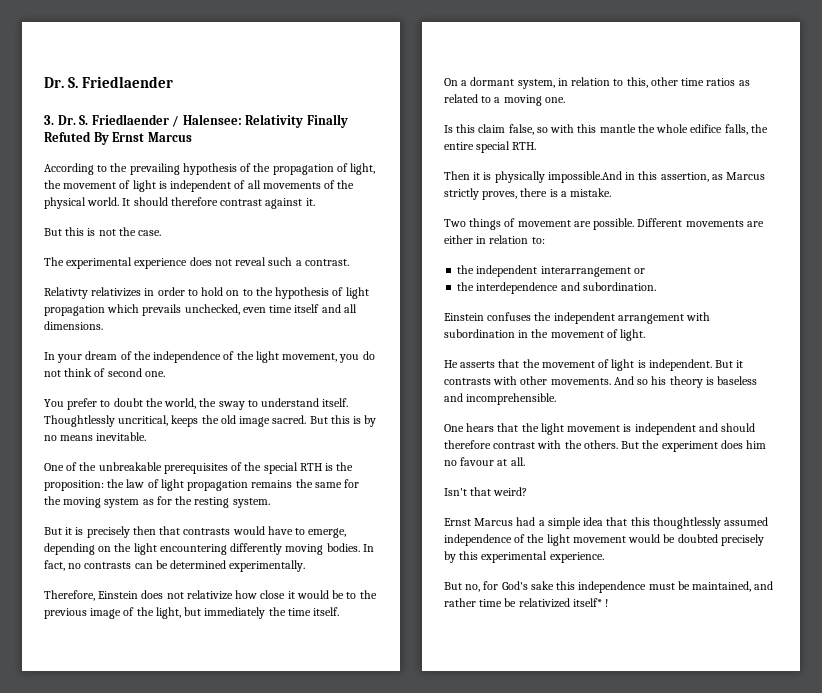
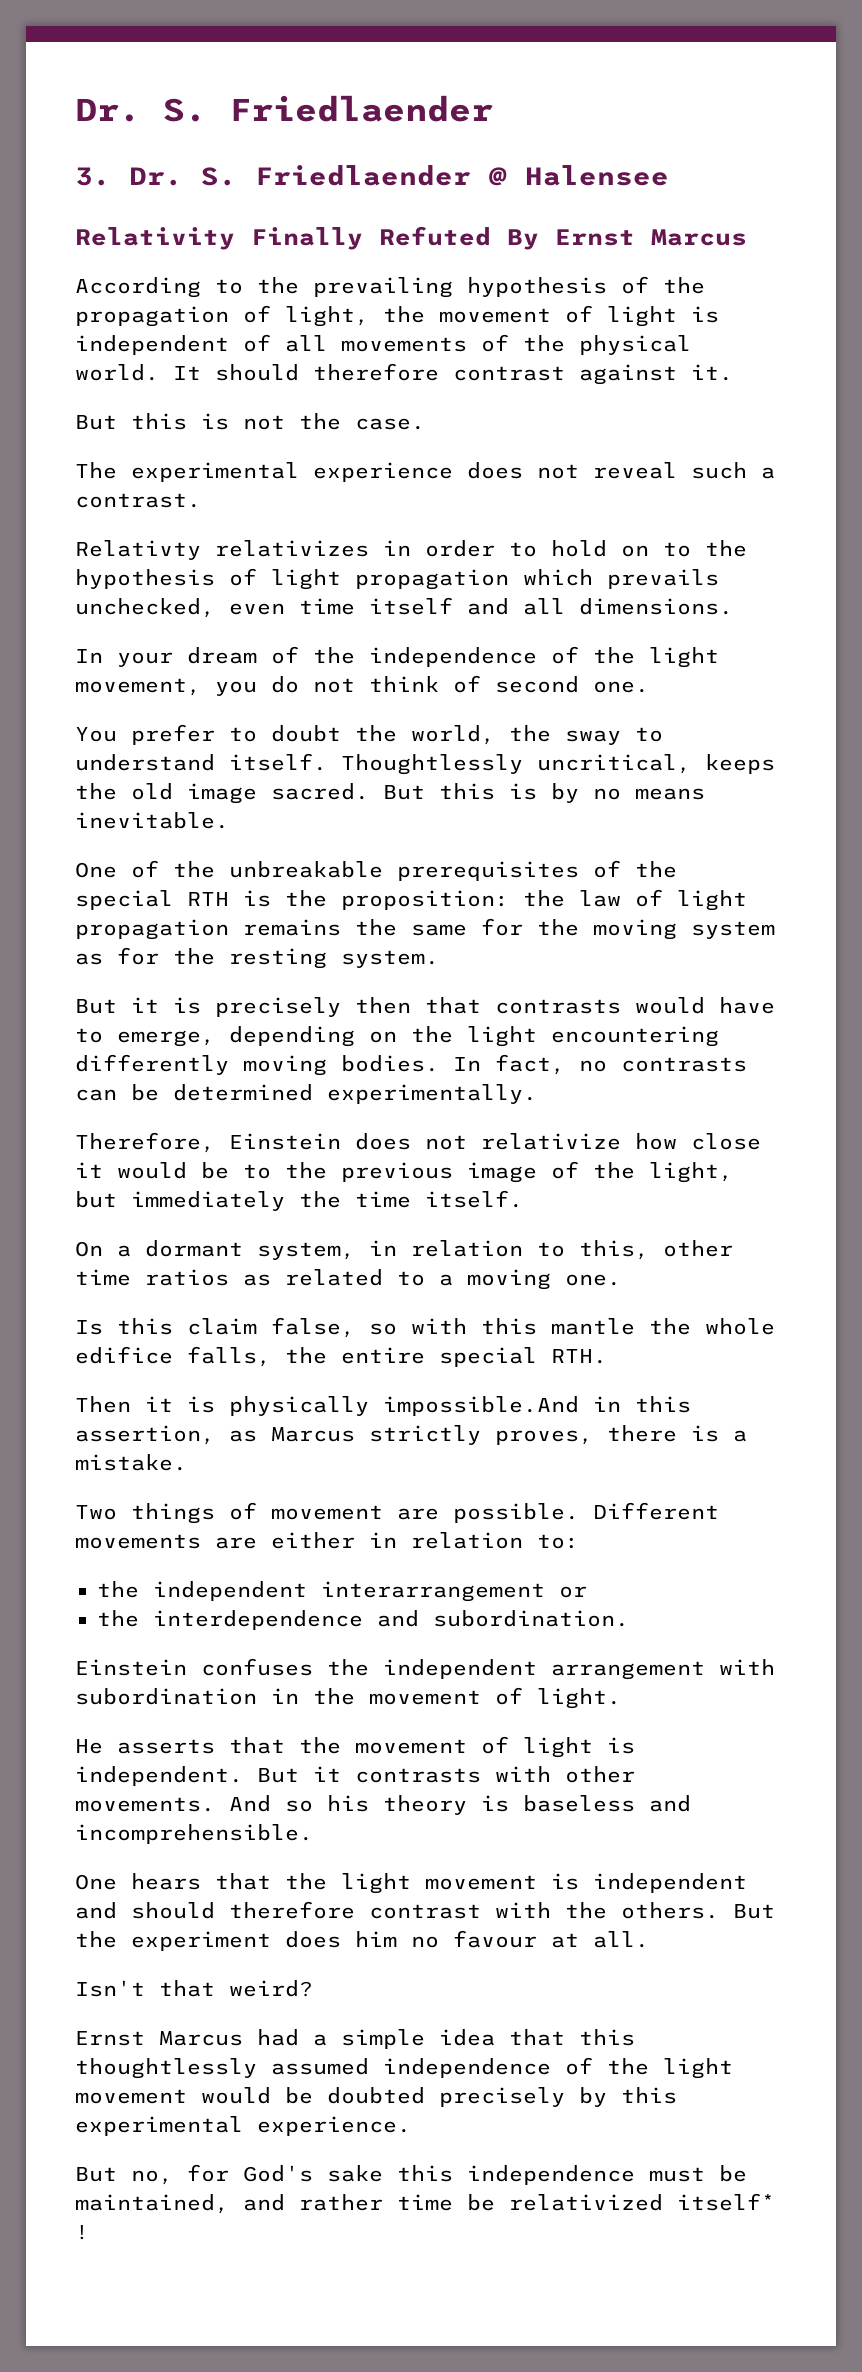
- 3. Dr. S. Friedlaender / Halensee: Relativity Finally Refuted By Ernst Marcus
+ 3. Dr. S. Friedlaender @ Halensee
+ Relativity Finally Refuted By Ernst Marcus

